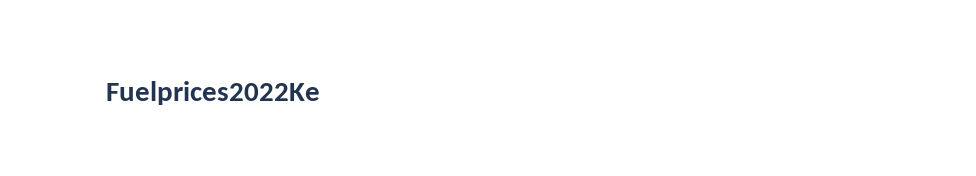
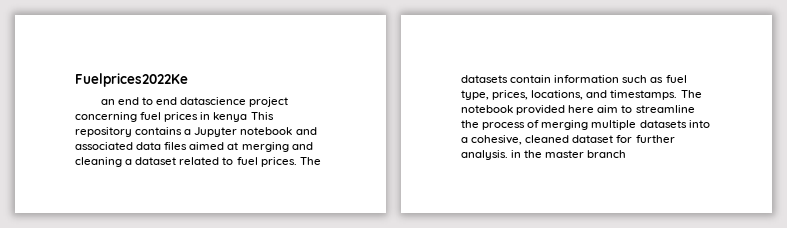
+ an end to end datascience project concerning fuel prices in kenya This repository contains a Jupyter notebook and associated data files aimed at merging and cleaning a dataset related to fuel prices. The datasets contain information such as fuel type, prices, locations, and timestamps. The notebook provided here aim to streamline the process of merging multiple datasets into a cohesive, cleaned dataset for further analysis. in the master branch

